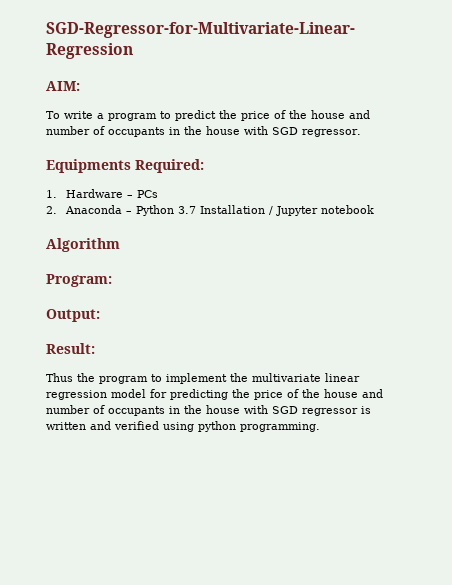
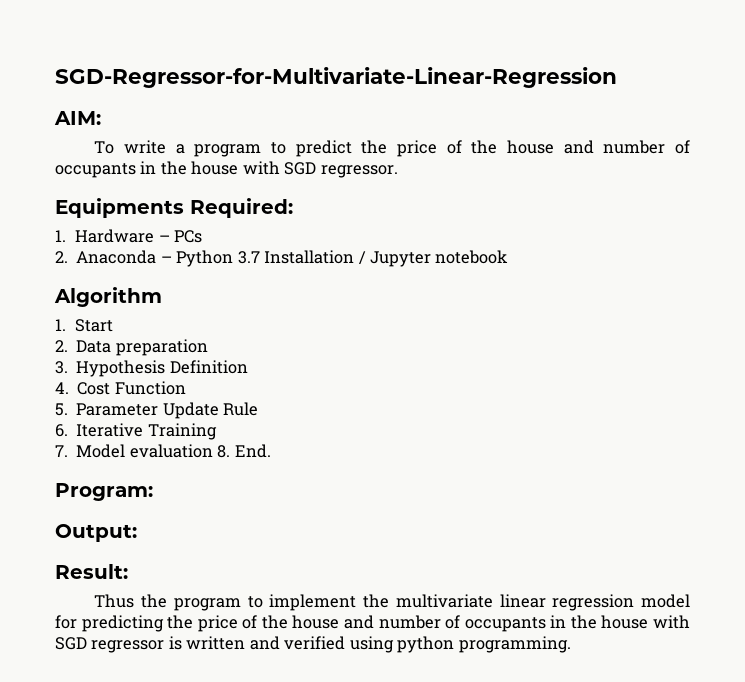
+ 1. Start
+ 2. Data preparation
+ 3. Hypothesis Definition
+ 4. Cost Function
+ 5. Parameter Update Rule
+ 6. Iterative Training
+ 7. Model evaluation 8. End.

